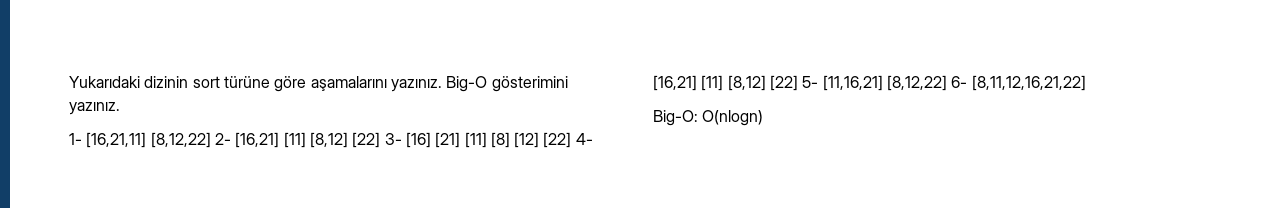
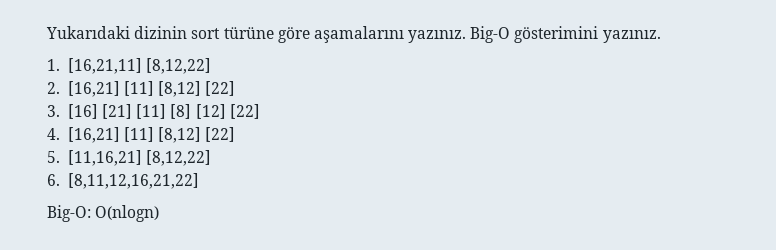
- 1- [16,21,11] [8,12,22] 2- [16,21] [11] [8,12] [22] 3- [16] [21] [11] [8] [12] [22] 4- [16,21] [11] [8,12] [22] 5- [11,16,21] [8,12,22] 6- [8,11,12,16,21,22]
+ 1. [16,21,11] [8,12,22]
+ 2. [16,21] [11] [8,12] [22]
+ 3. [16] [21] [11] [8] [12] [22]
+ 4. [16,21] [11] [8,12] [22]
+ 5. [11,16,21] [8,12,22]
+ 6. [8,11,12,16,21,22]

